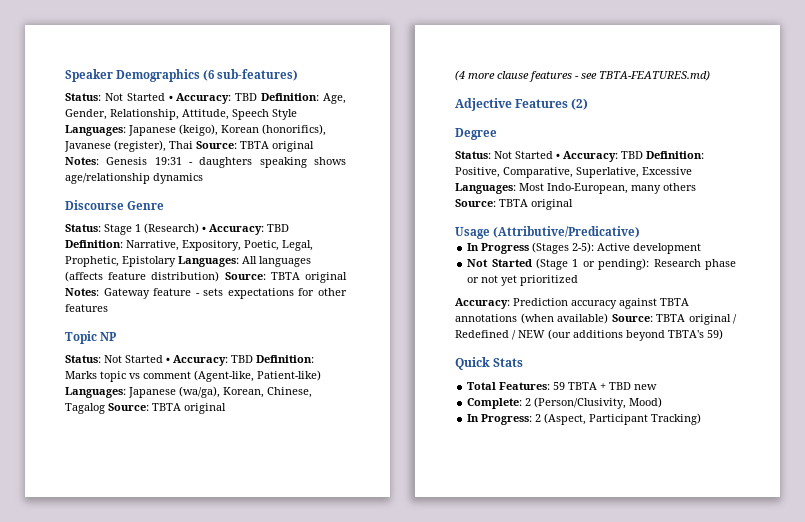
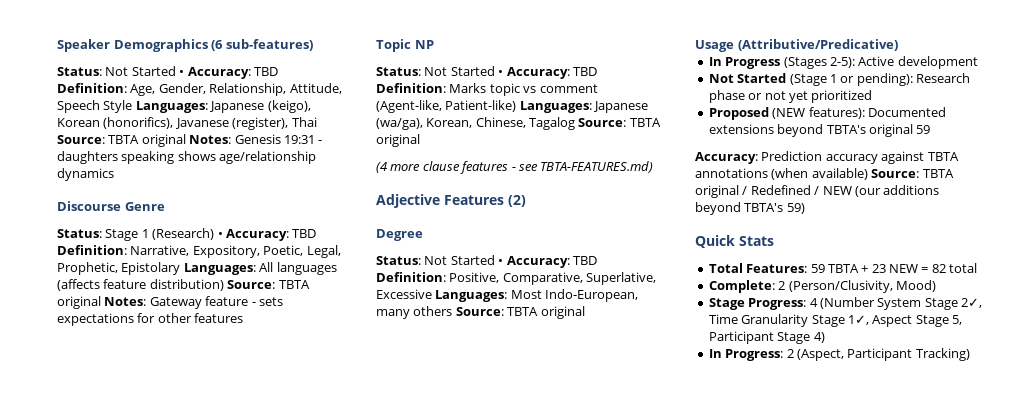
+ Proposed (NEW features): Documented extensions beyond TBTA's original 59
- Total Features: 59 TBTA + TBD new
+ Total Features: 59 TBTA + 23 NEW = 82 total
+ Stage Progress: 4 (Number System Stage 2✓, Time Granularity Stage 1✓, Aspect Stage 5, Participant Stage 4)

